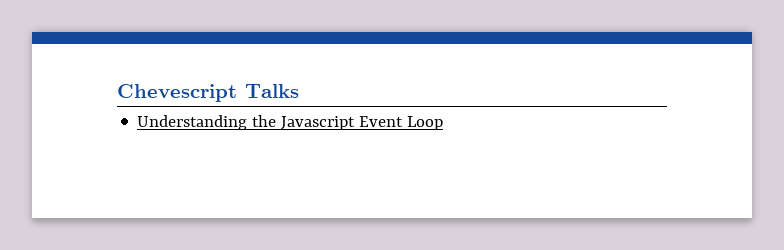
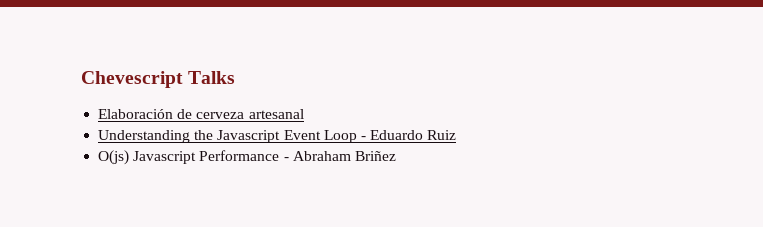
+ Elaboración de cerveza artesanal
- Understanding the Javascript Event Loop
+ Understanding the Javascript Event Loop - Eduardo Ruiz
+ O(js) Javascript Performance - Abraham Briñez

